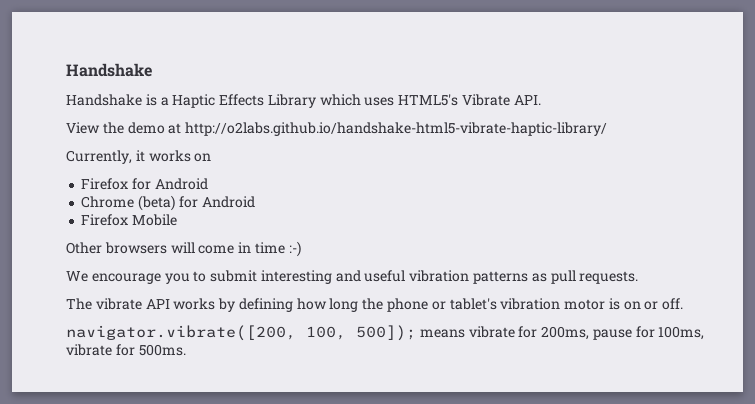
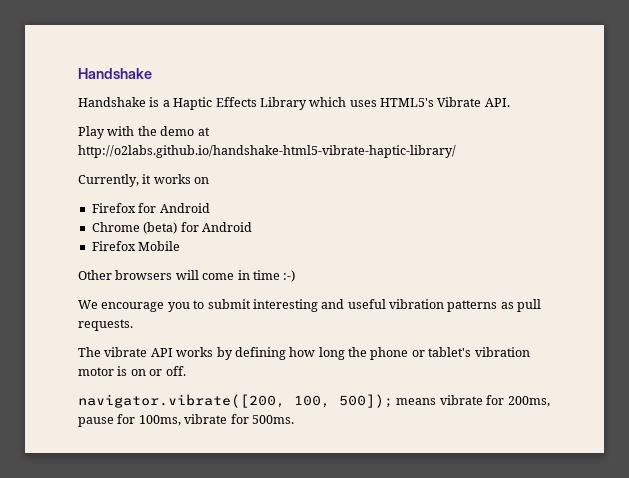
- View the demo at http://o2labs.github.io/handshake-html5-vibrate-haptic-library/
+ Play with the demo at http://o2labs.github.io/handshake-html5-vibrate-haptic-library/

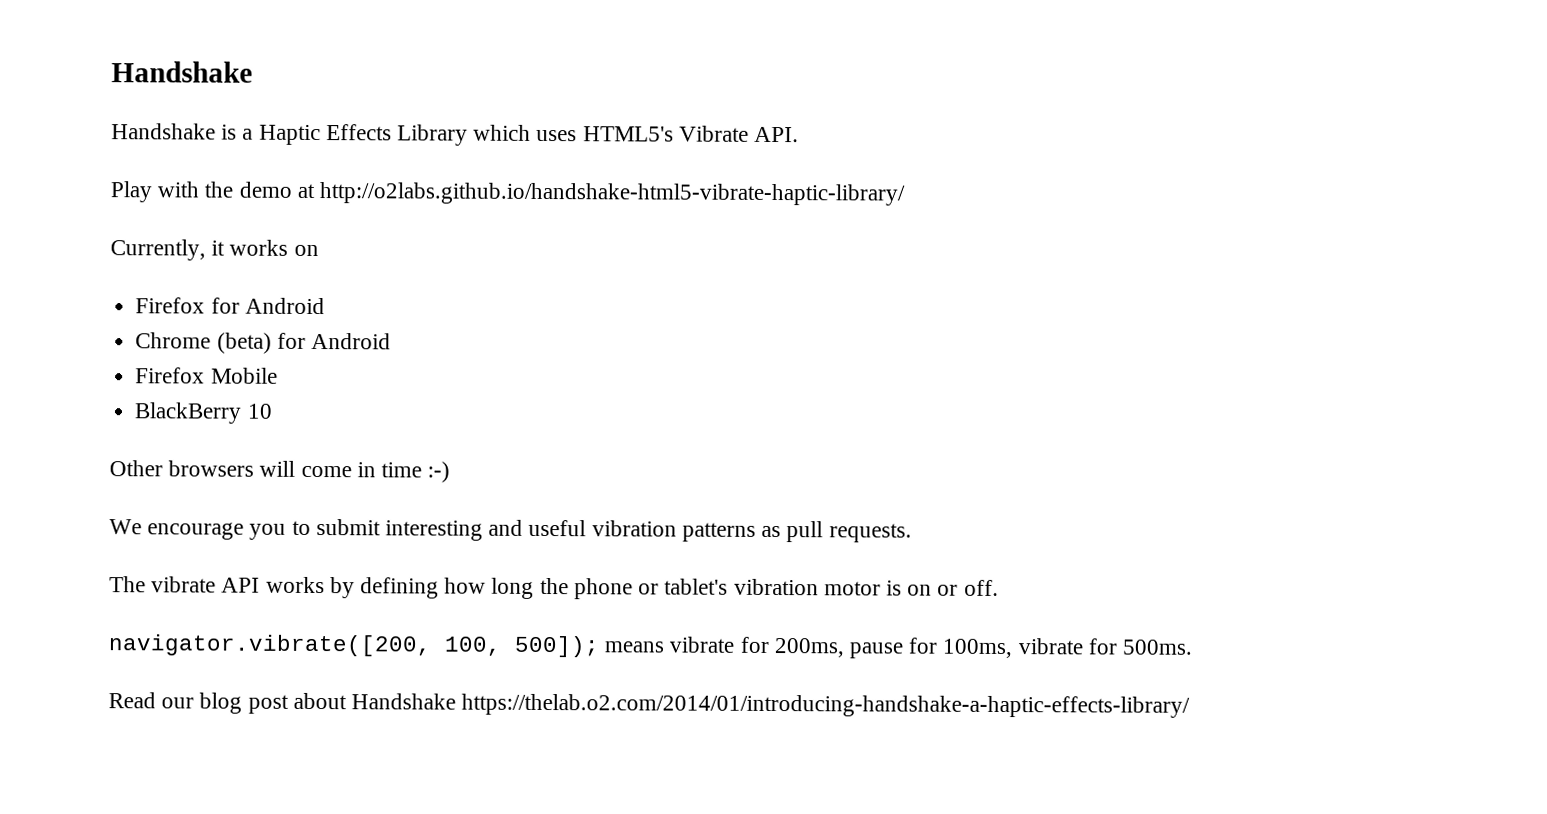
+ BlackBerry 10
+ Read our blog post about Handshake https://thelab.o2.com/2014/01/introducing-handshake-a-haptic-effects-library/

